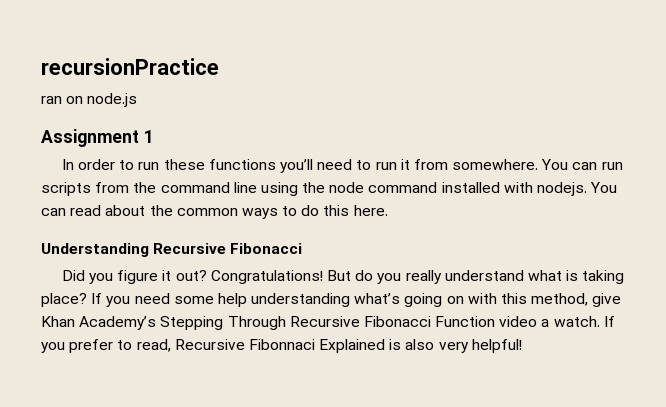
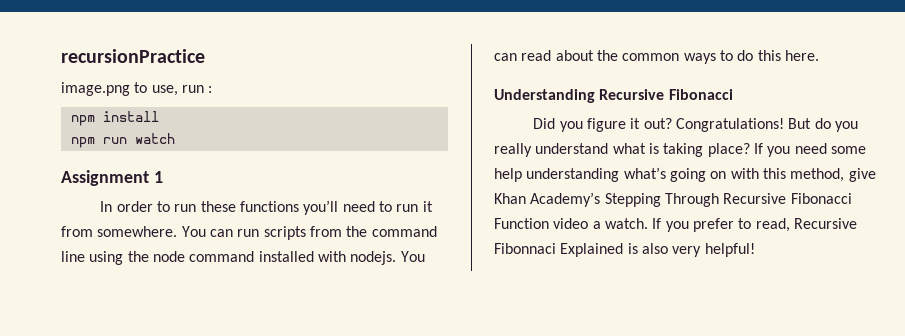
- ran on node.js
+ image.png to use, run :
+ npm install
+ npm run watch

